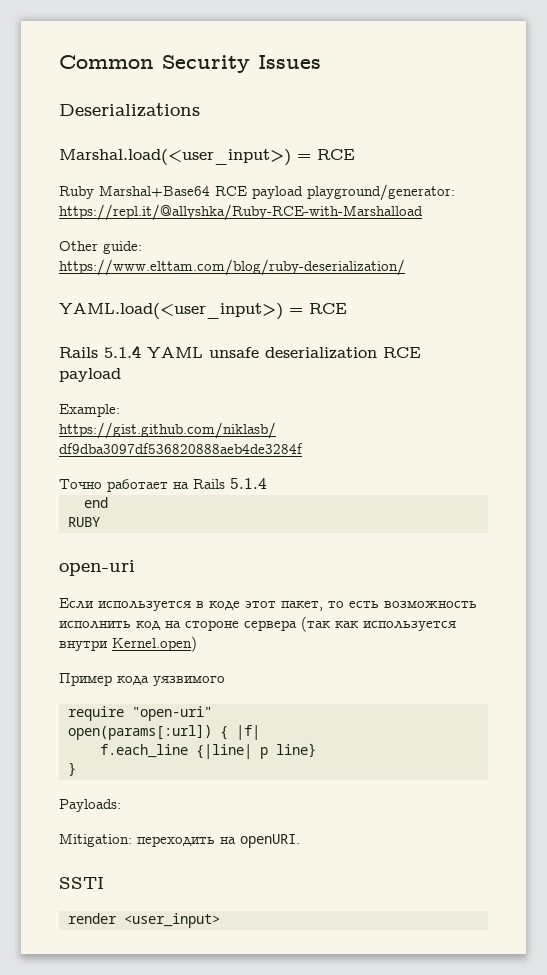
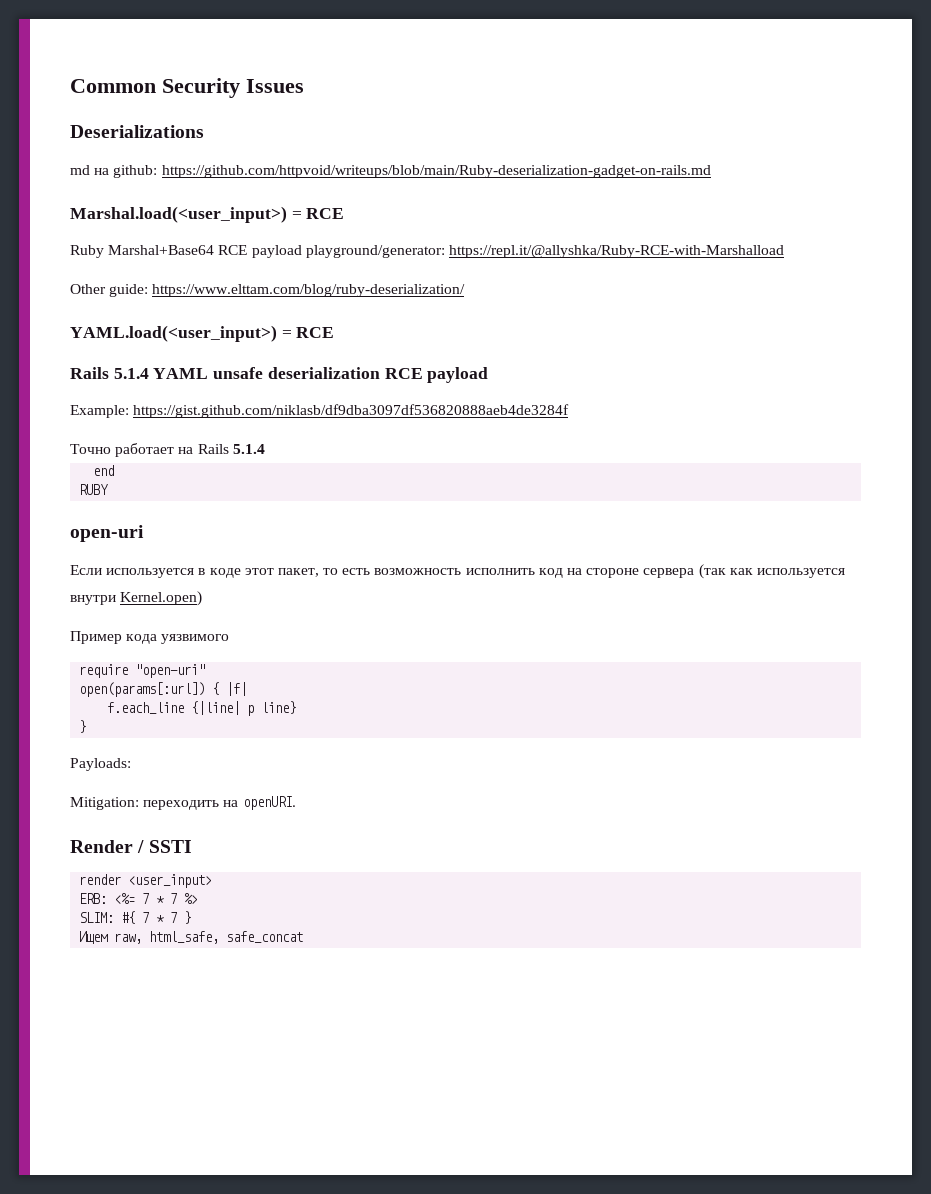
+ md на github: https://github.com/httpvoid/writeups/blob/main/Ruby-deserialization-gadget-on-rails.md
- SSTI
+ Render / SSTI
+ ERB: <%= 7 * 7 %>
+ SLIM: #{ 7 * 7 }
+ Ищем raw, html_safe, safe_concat

